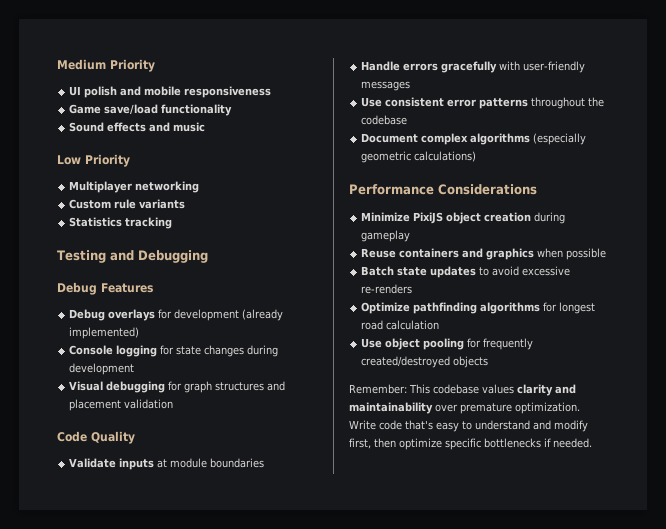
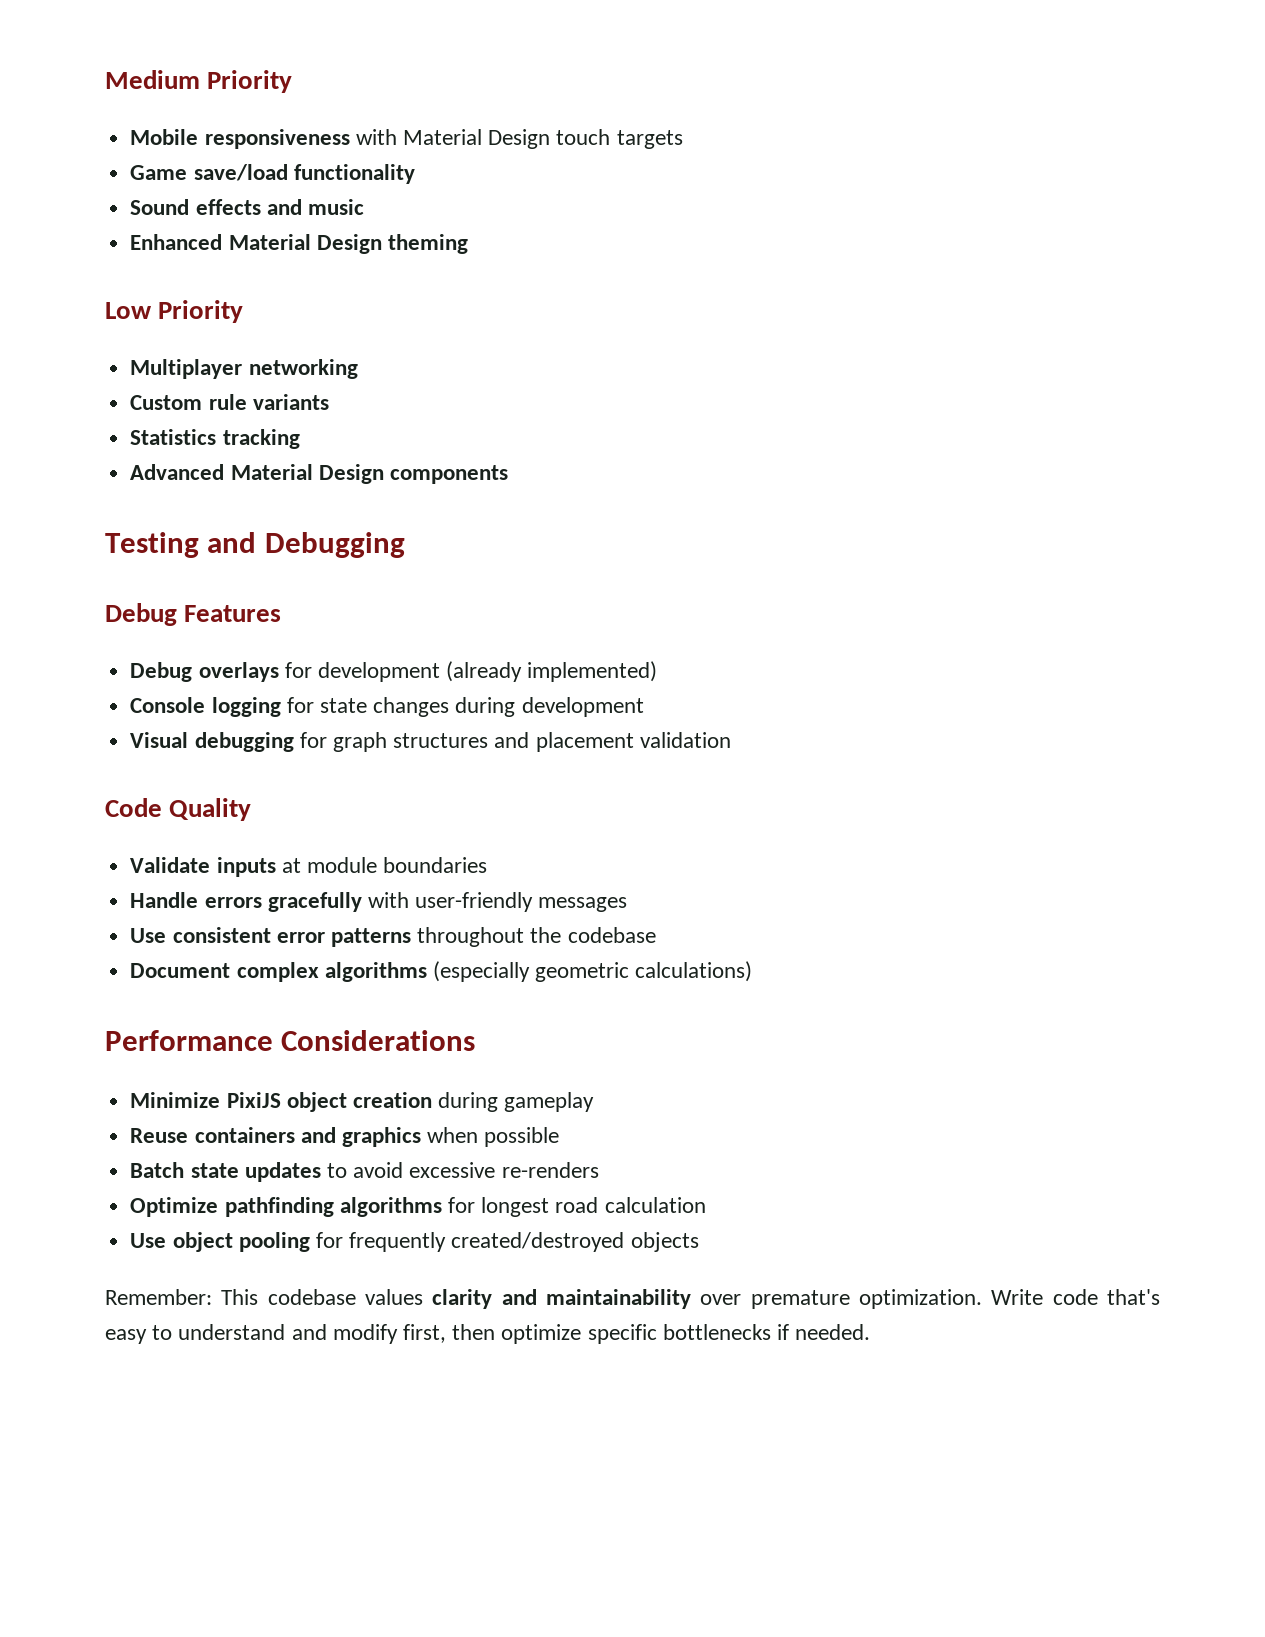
- UI polish and mobile responsiveness
+ Mobile responsiveness with Material Design touch targets
+ Enhanced Material Design theming
+ Advanced Material Design components

